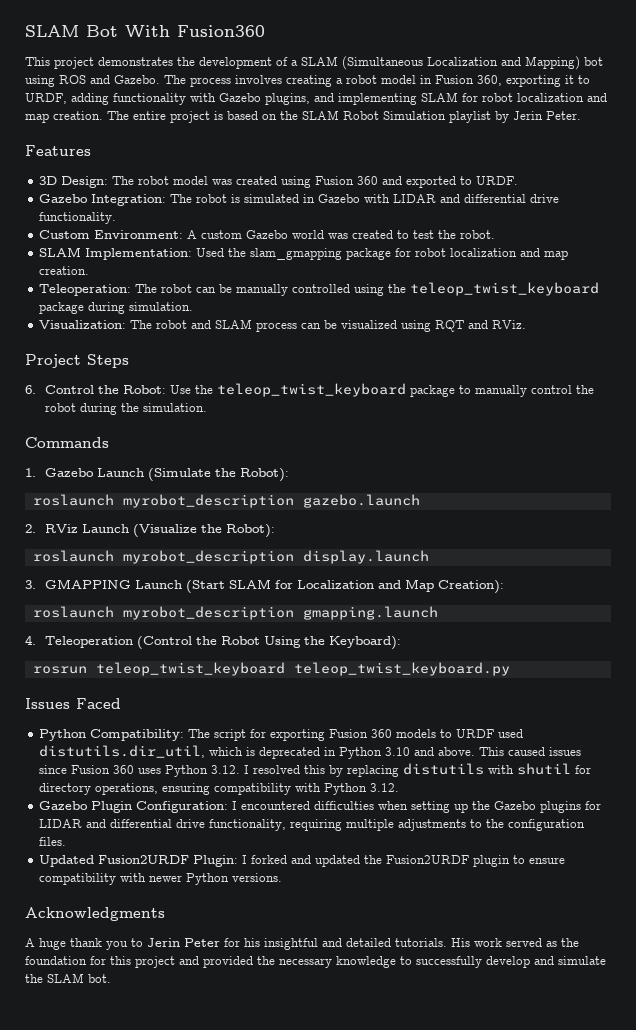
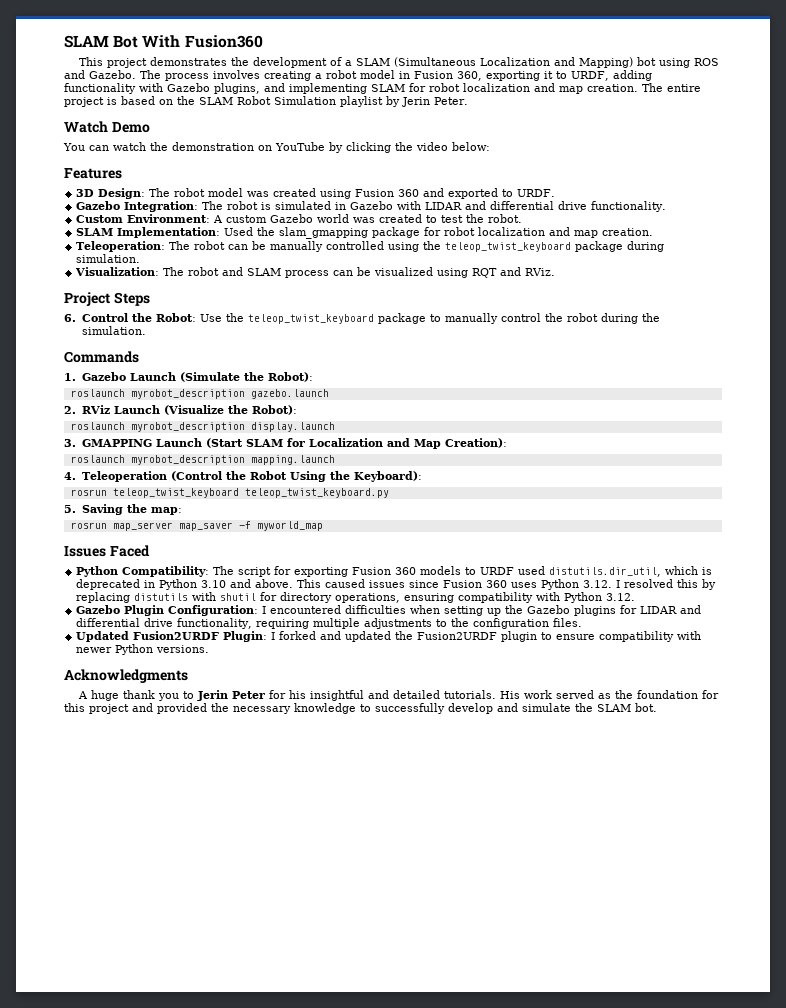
+ Watch Demo
+ You can watch the demonstration on YouTube by clicking the video below:
- roslaunch myrobot_description gmapping.launch
+ roslaunch myrobot_description mapping.launch
+ 5. Saving the map:
+ rosrun map_server map_saver -f myworld_map

